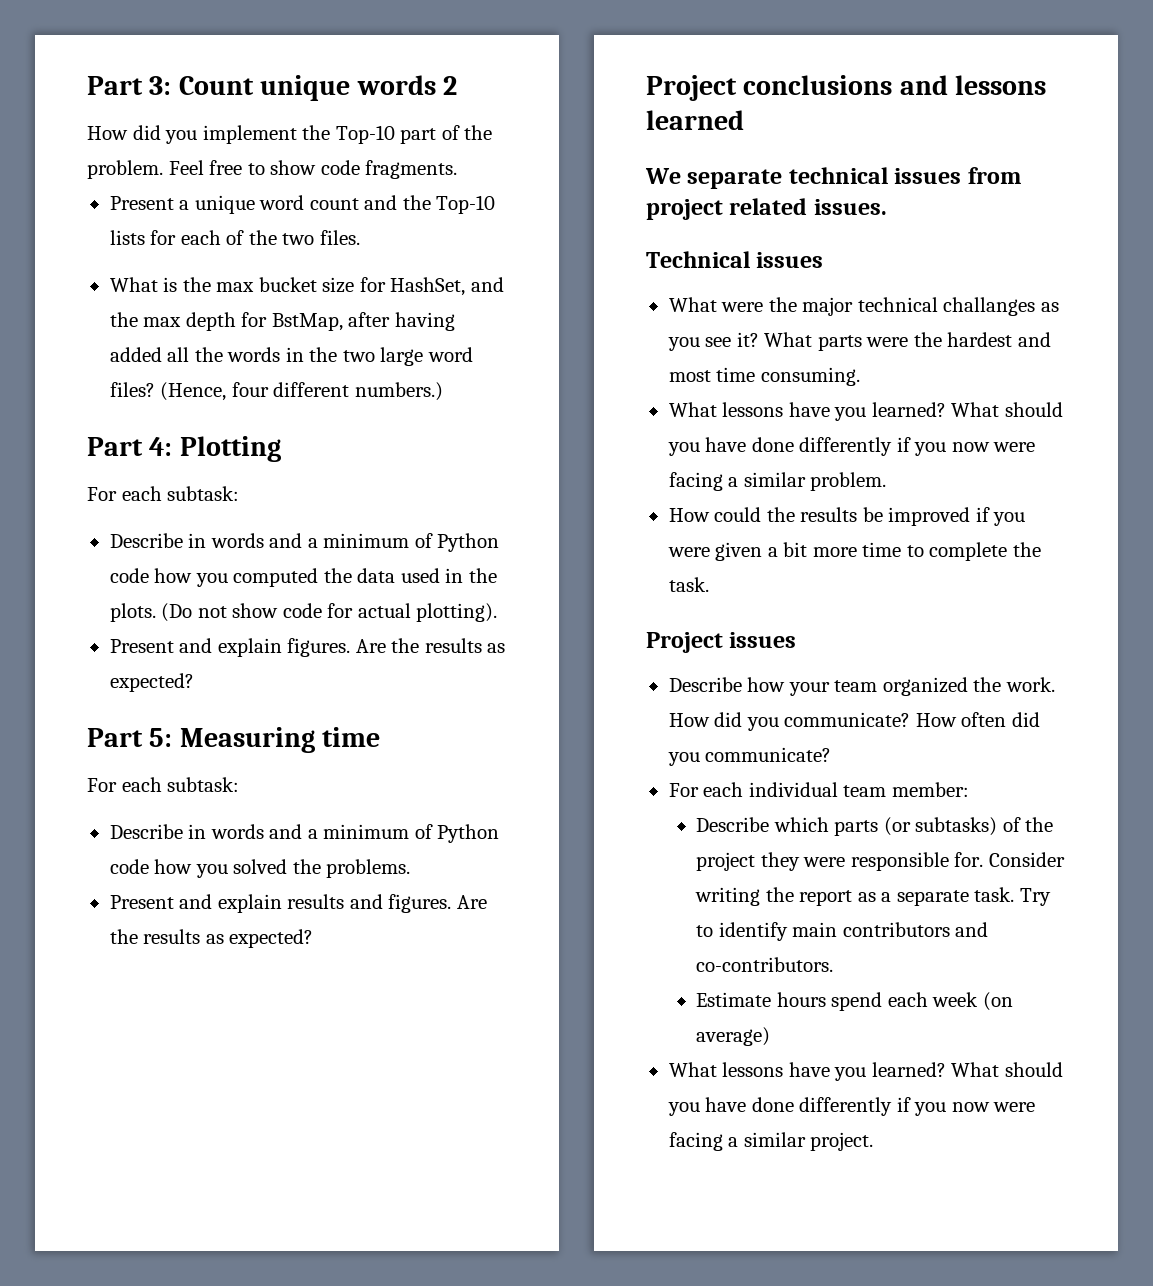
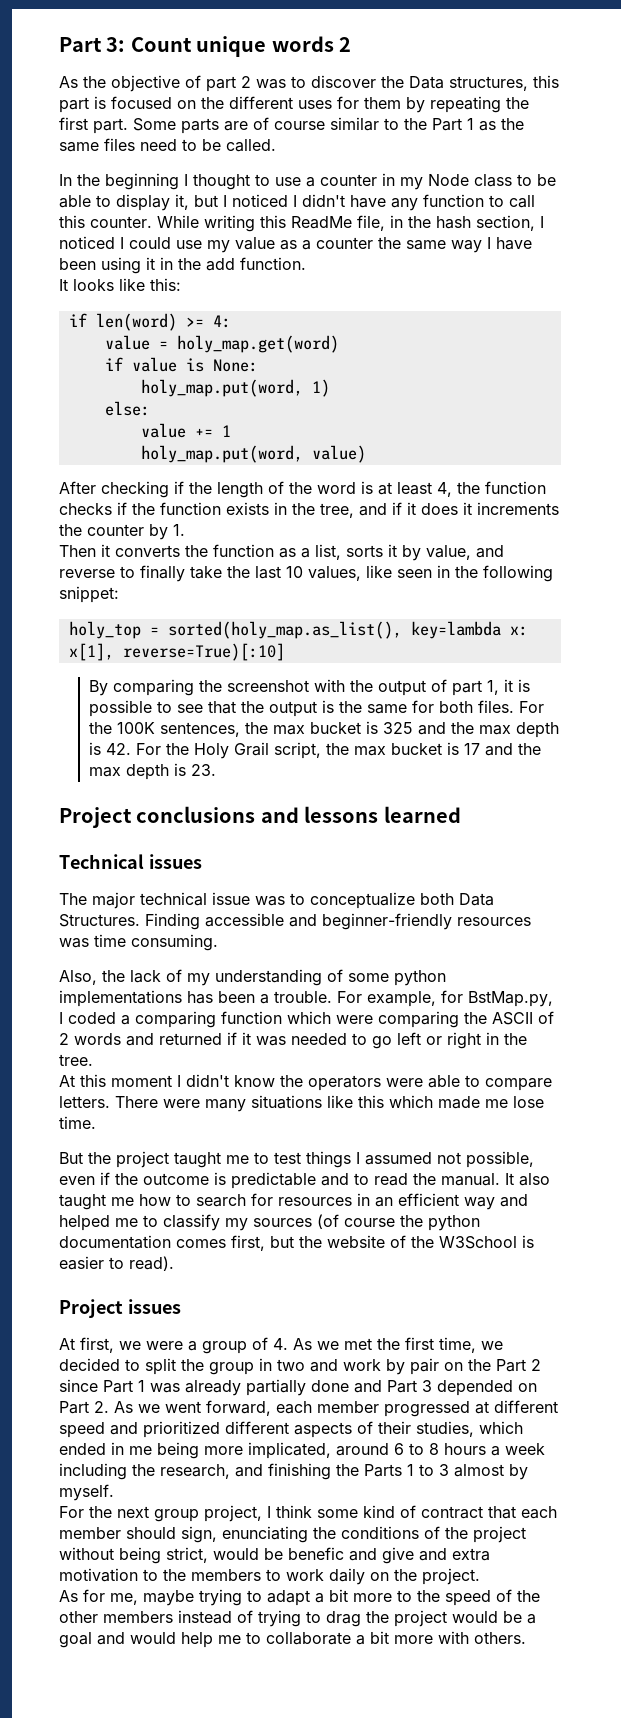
- How did you implement the Top-10 part of the problem. Feel free to show code fragments.
- Present a unique word count and the Top-10 lists for each of the two files.
- What is the max bucket size for HashSet, and the max depth for BstMap, after having added all the words in the two large word files? (Hence, four different numbers.)
- Part 4: Plotting
- For each subtask:
- Describe in words and a minimum of Python code how you computed the data used in the plots. (Do not show code for actual plotting).
- Present and explain figures. Are the results as expected?
- Part 5: Measuring time
- For each subtask:
- Describe in words and a minimum of Python code how you solved the problems.
- Present and explain results and figures. Are the results as expected?
+ As the objective of part 2 was to discover the Data structures, this part is focused on the different uses for them by repeating the first part. Some parts are of course similar to the Part 1 as the same files need to be called.
+ In the beginning I thought to use a counter in my Node class to be able to display it, but I noticed I didn't have any function to call this counter. While writing this ReadMe file, in the hash section, I noticed I could use my value as a counter the same way I have been using it in the add function.
+ It looks like this:
+ if len(word) >= 4:
+ value = holy_map.get(word)
+ if value is None:
+ holy_map.put(word, 1)
+ else:
+ value += 1
+ holy_map.put(word, value)
+ After checking if the length of the word is at least 4, the function checks if the function exists in the tree, and if it does it increments the counter by 1.
+ Then it converts the function as a list, sorts it by value, and reverse to finally take the last 10 values, like seen in the following snippet:
+ holy_top = sorted(holy_map.as_list(), key=lambda x: x[1], reverse=True)[:10]
+ By comparing the screenshot with the output of part 1, it is possible to see that the output is the same for both files. For the 100K sentences, the max bucket is 325 and the max depth is 42. For the Holy Grail script, the max bucket is 17 and the max depth is 23.
- We separate technical issues from project related issues.
  Technical issues
- What were the major technical challanges as you see it? What parts were the hardest and most time consuming.
- What lessons have you learned? What should you have done differently if you now were facing a similar problem.
- How could the results be improved if you were given a bit more time to complete the task.
+ The major technical issue was to conceptualize both Data Structures. Finding accessible and beginner-friendly resources was time consuming.
+ Also, the lack of my understanding of some python implementations has been a trouble. For example, for BstMap.py, I coded a comparing function which were comparing the ASCII of 2 words and returned if it was needed to go left or right in the tree.
+ At this moment I didn't know the operators were able to compare letters. There were many situations like this which made me lose time.
+ But the project taught me to test things I assumed not possible, even if the outcome is predictable and to read the manual. It also taught me how to search for resources in an efficient way and helped me to classify my sources (of course the python documentation comes first, but the website of the W3School is easier to read).
  Project issues
- Describe how your team organized the work. How did you communicate? How often did you communicate?
- For each individual team member:
- Describe which parts (or subtasks) of the project they were responsible for. Consider writing the report as a separate task. Try to identify main contributors and co-contributors.
- Estimate hours spend each week (on average)
- What lessons have you learned? What should you have done differently if you now were facing a similar project.
+ At first, we were a group of 4. As we met the first time, we decided to split the group in two and work by pair on the Part 2 since Part 1 was already partially done and Part 3 depended on Part 2. As we went forward, each member progressed at different speed and prioritized different aspects of their studies, which ended in me being more implicated, around 6 to 8 hours a week including the research, and finishing the Parts 1 to 3 almost by myself.
+ For the next group project, I think some kind of contract that each member should sign, enunciating the conditions of the project without being strict, would be benefic and give and extra motivation to the members to work daily on the project.
+ As for me, maybe trying to adapt a bit more to the speed of the other members instead of trying to drag the project would be a goal and would help me to collaborate a bit more with others.

